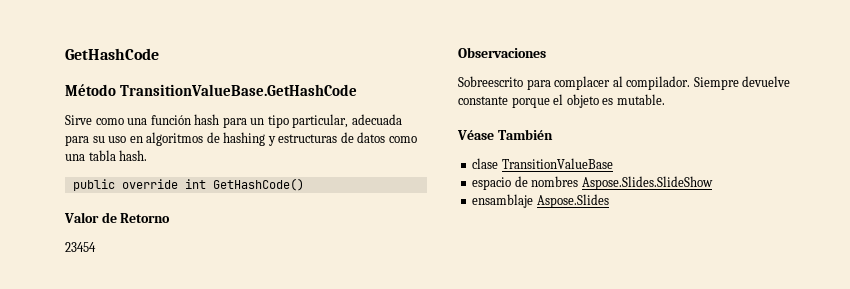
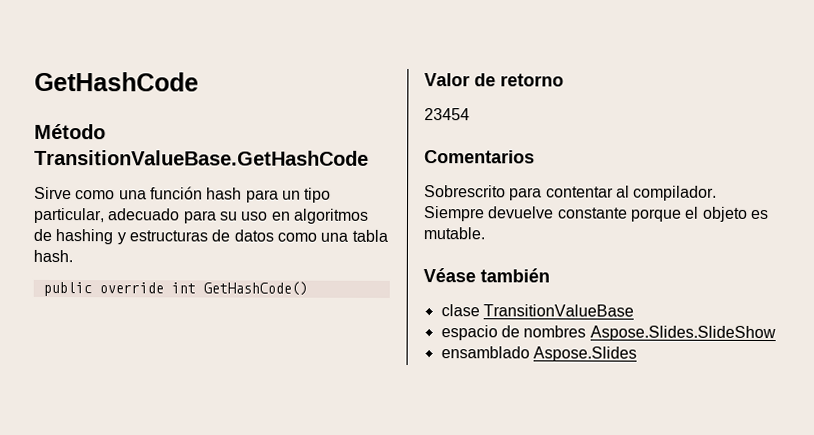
- Sirve como una función hash para un tipo particular, adecuada para su uso en algoritmos de hashing y estructuras de datos como una tabla hash.
+ Sirve como una función hash para un tipo particular, adecuado para su uso en algoritmos de hashing y estructuras de datos como una tabla hash.
- Valor de Retorno
+ Valor de retorno
- Observaciones
- Sobreescrito para complacer al compilador.
+ Comentarios
+ Sobrescrito para contentar al compilador.
- Véase También
+ Véase también
- ensamblaje Aspose.Slides
+ ensamblado Aspose.Slides

